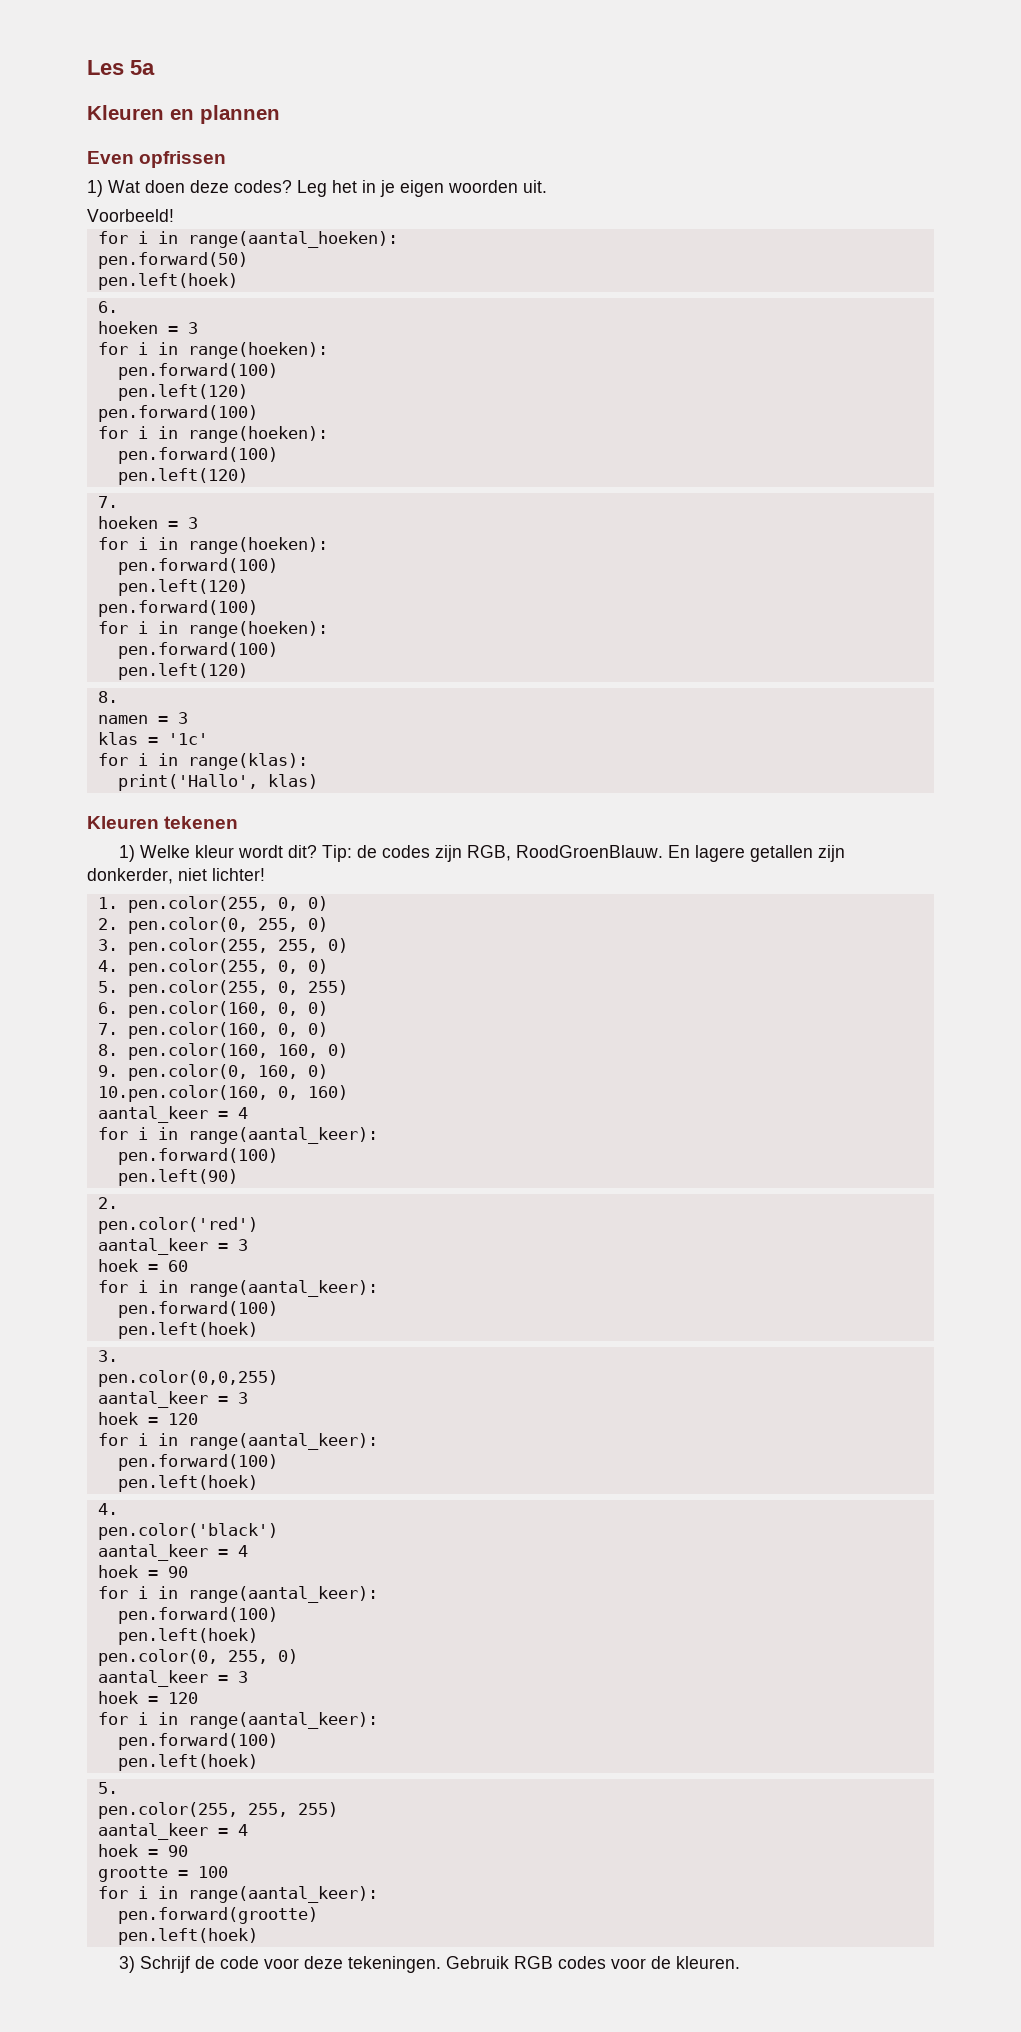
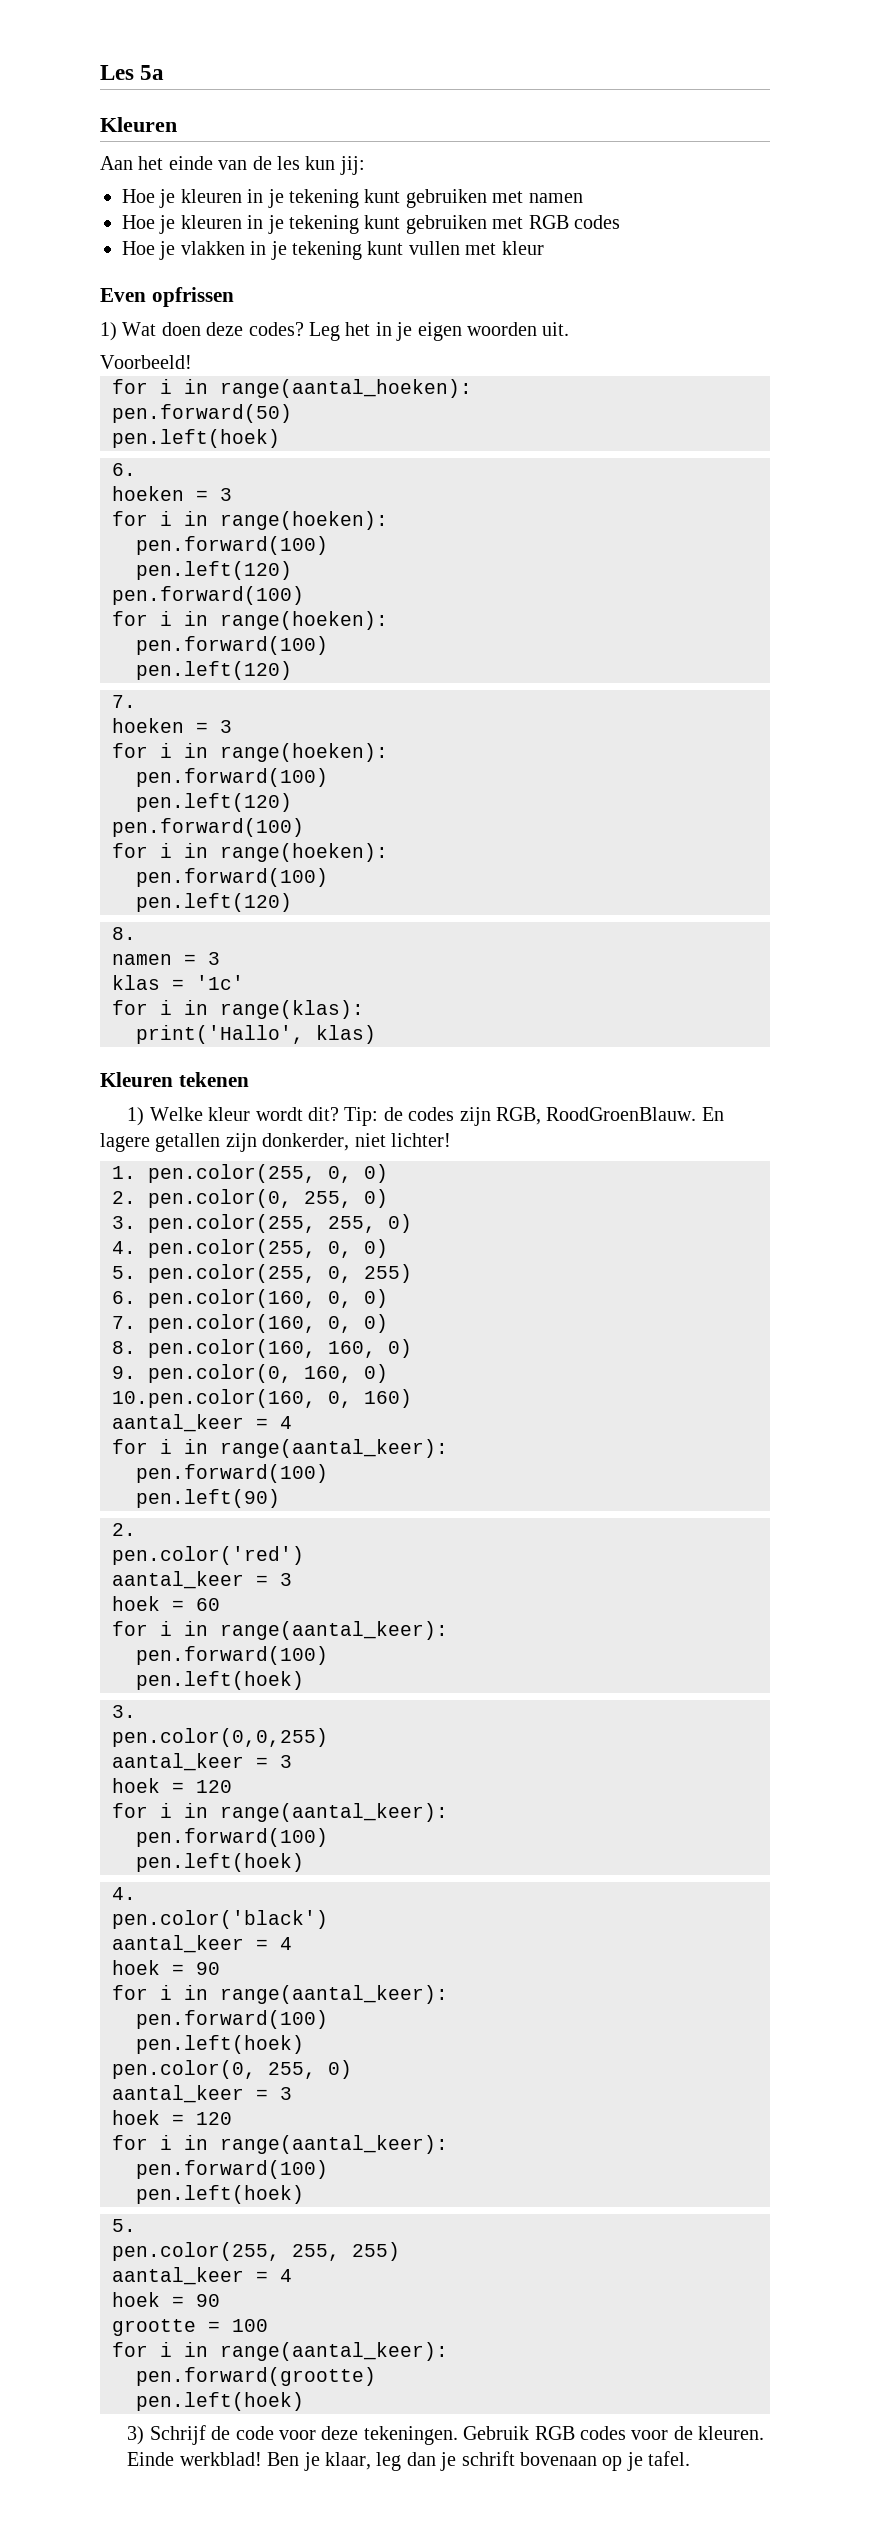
  Les 5a
- Kleuren en plannen
+ Kleuren
+ Aan het einde van de les kun jij:
+ Hoe je kleuren in je tekening kunt gebruiken met namen
+ Hoe je kleuren in je tekening kunt gebruiken met RGB codes
+ Hoe je vlakken in je tekening kunt vullen met kleur
+ Einde werkblad! Ben je klaar, leg dan je schrift bovenaan op je tafel.

